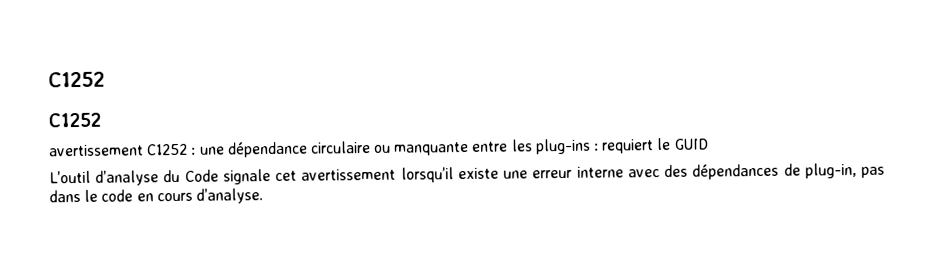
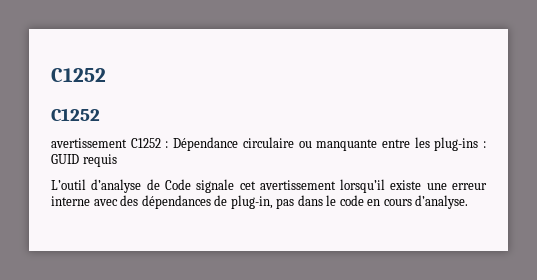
- avertissement C1252 : une dépendance circulaire ou manquante entre les plug-ins : requiert le GUID
+ avertissement C1252 : Dépendance circulaire ou manquante entre les plug-ins : GUID requis
- L’outil d’analyse du Code signale cet avertissement lorsqu’il existe une erreur interne avec des dépendances de plug-in, pas dans le code en cours d’analyse.
+ L’outil d’analyse de Code signale cet avertissement lorsqu’il existe une erreur interne avec des dépendances de plug-in, pas dans le code en cours d’analyse.

